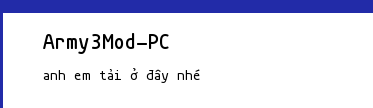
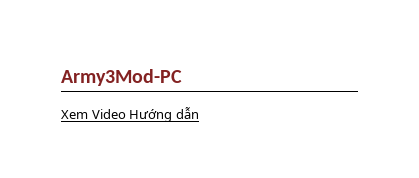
- anh em tải ở đây nhé
+ Xem Video Hướng dẫn

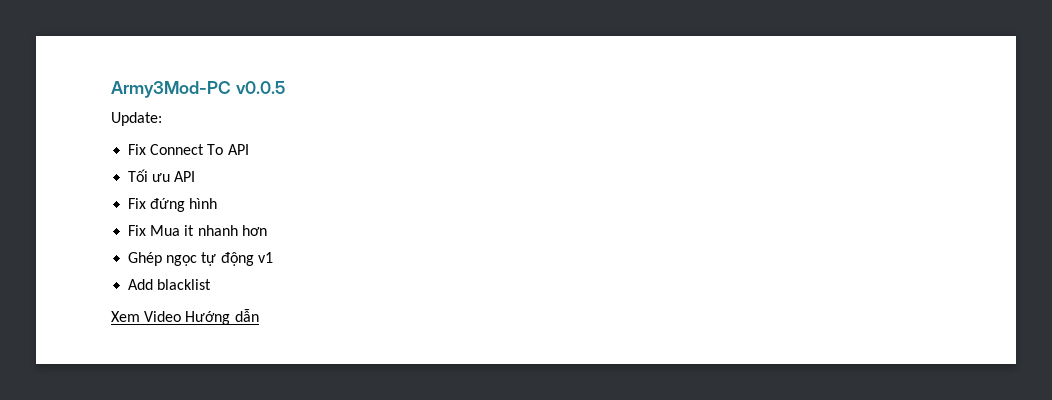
- Army3Mod-PC
+ Army3Mod-PC v0.0.5
+ Update:
+ Fix Connect To API
+ Tối ưu API
+ Fix đứng hình
+ Fix Mua it nhanh hơn
+ Ghép ngọc tự động v1
+ Add blacklist

